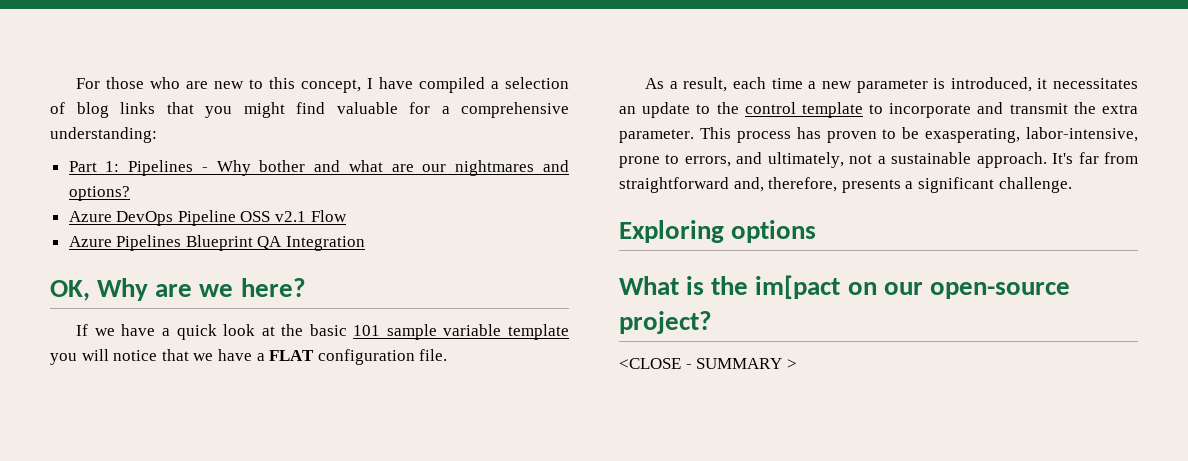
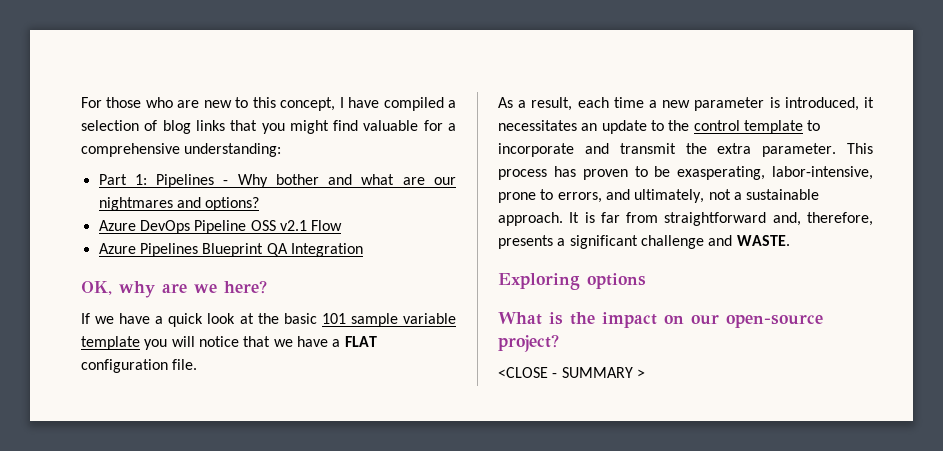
- OK, Why are we here?
+ OK, why are we here?
- It's far from straightforward and, therefore, presents a significant challenge.
+ It is far from straightforward and, therefore, presents a significant challenge and WASTE.
- What is the im[pact on our open-source project?
+ What is the impact on our open-source project?

